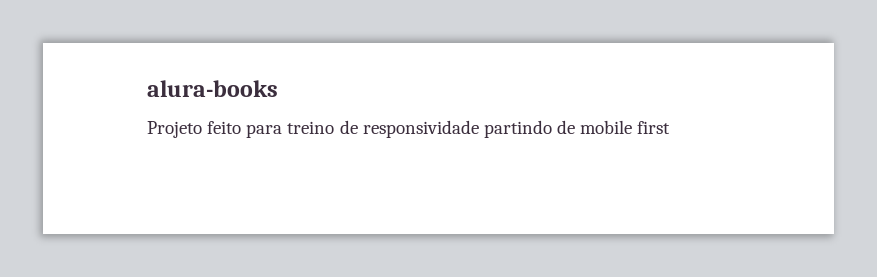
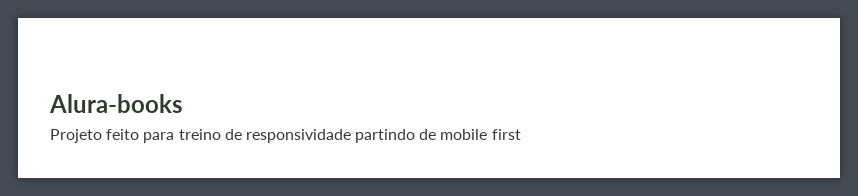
- alura-books
+ Alura-books

